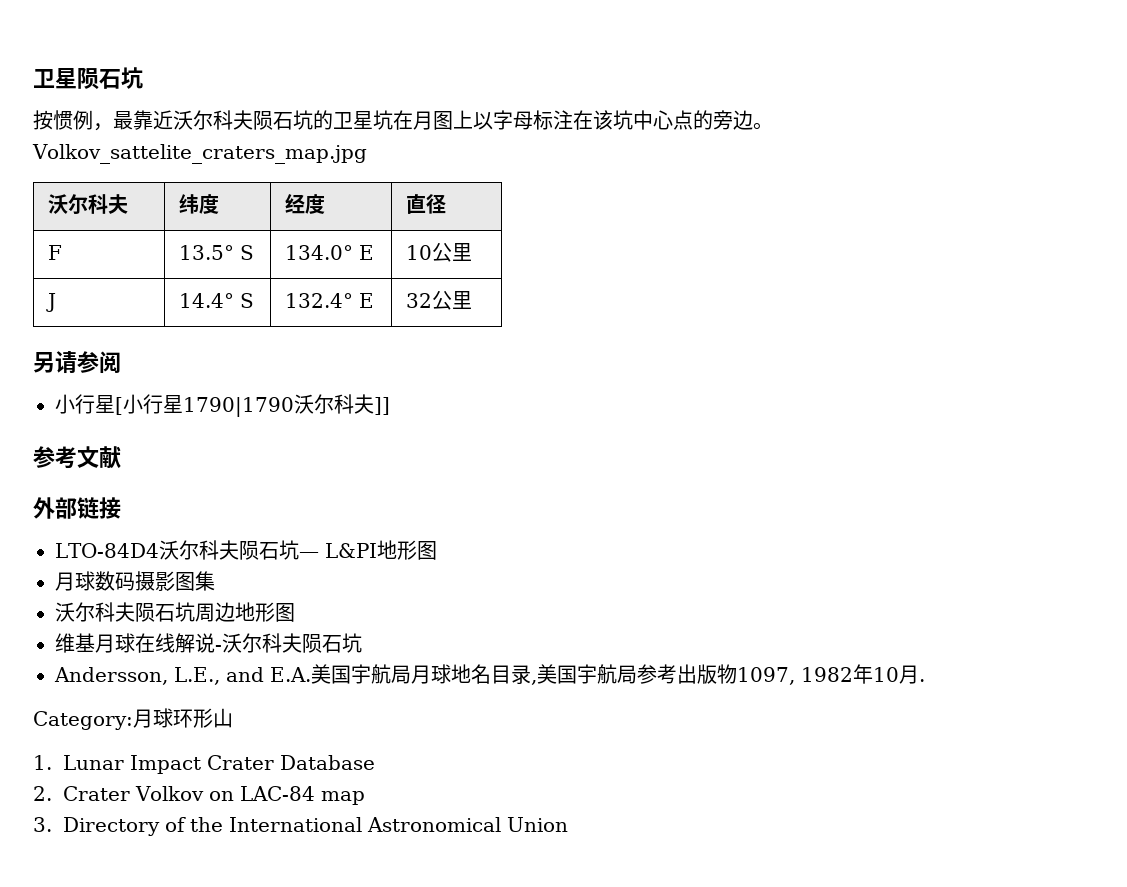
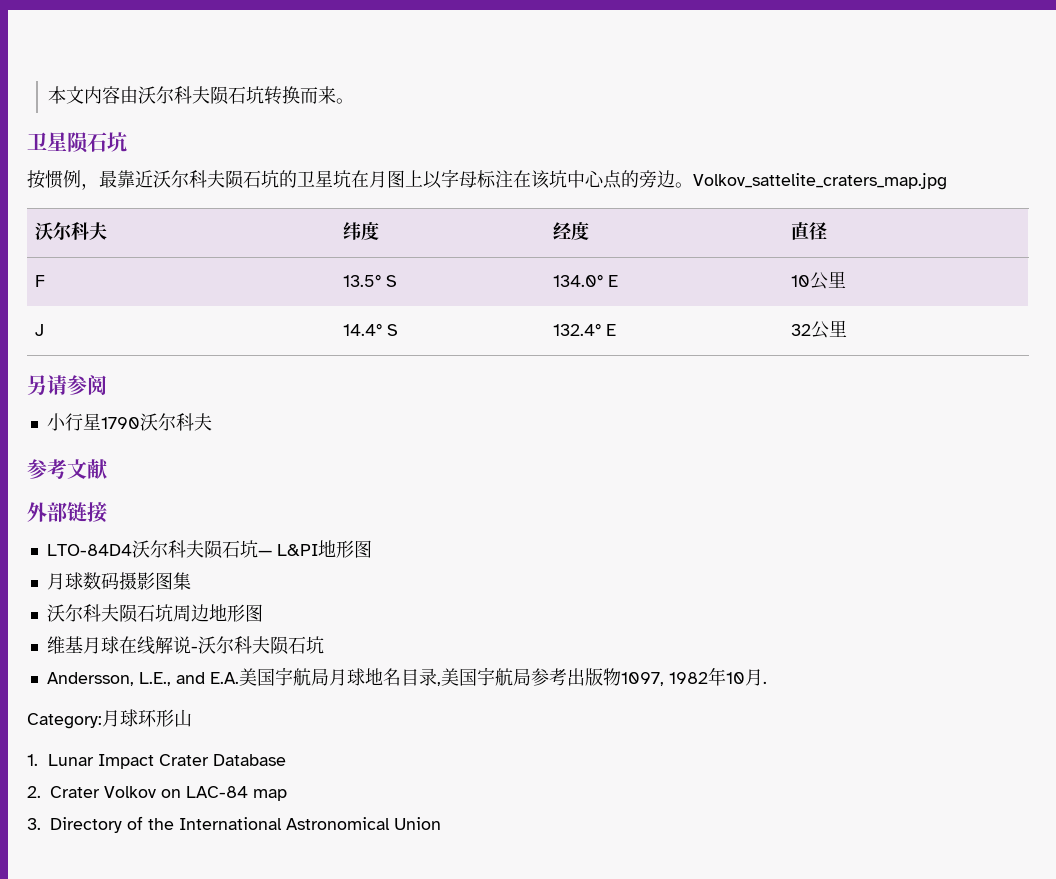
+ 本文内容由沃尔科夫陨石坑转换而来。
- 小行星[小行星1790|1790沃尔科夫]]
+ 小行星1790沃尔科夫

